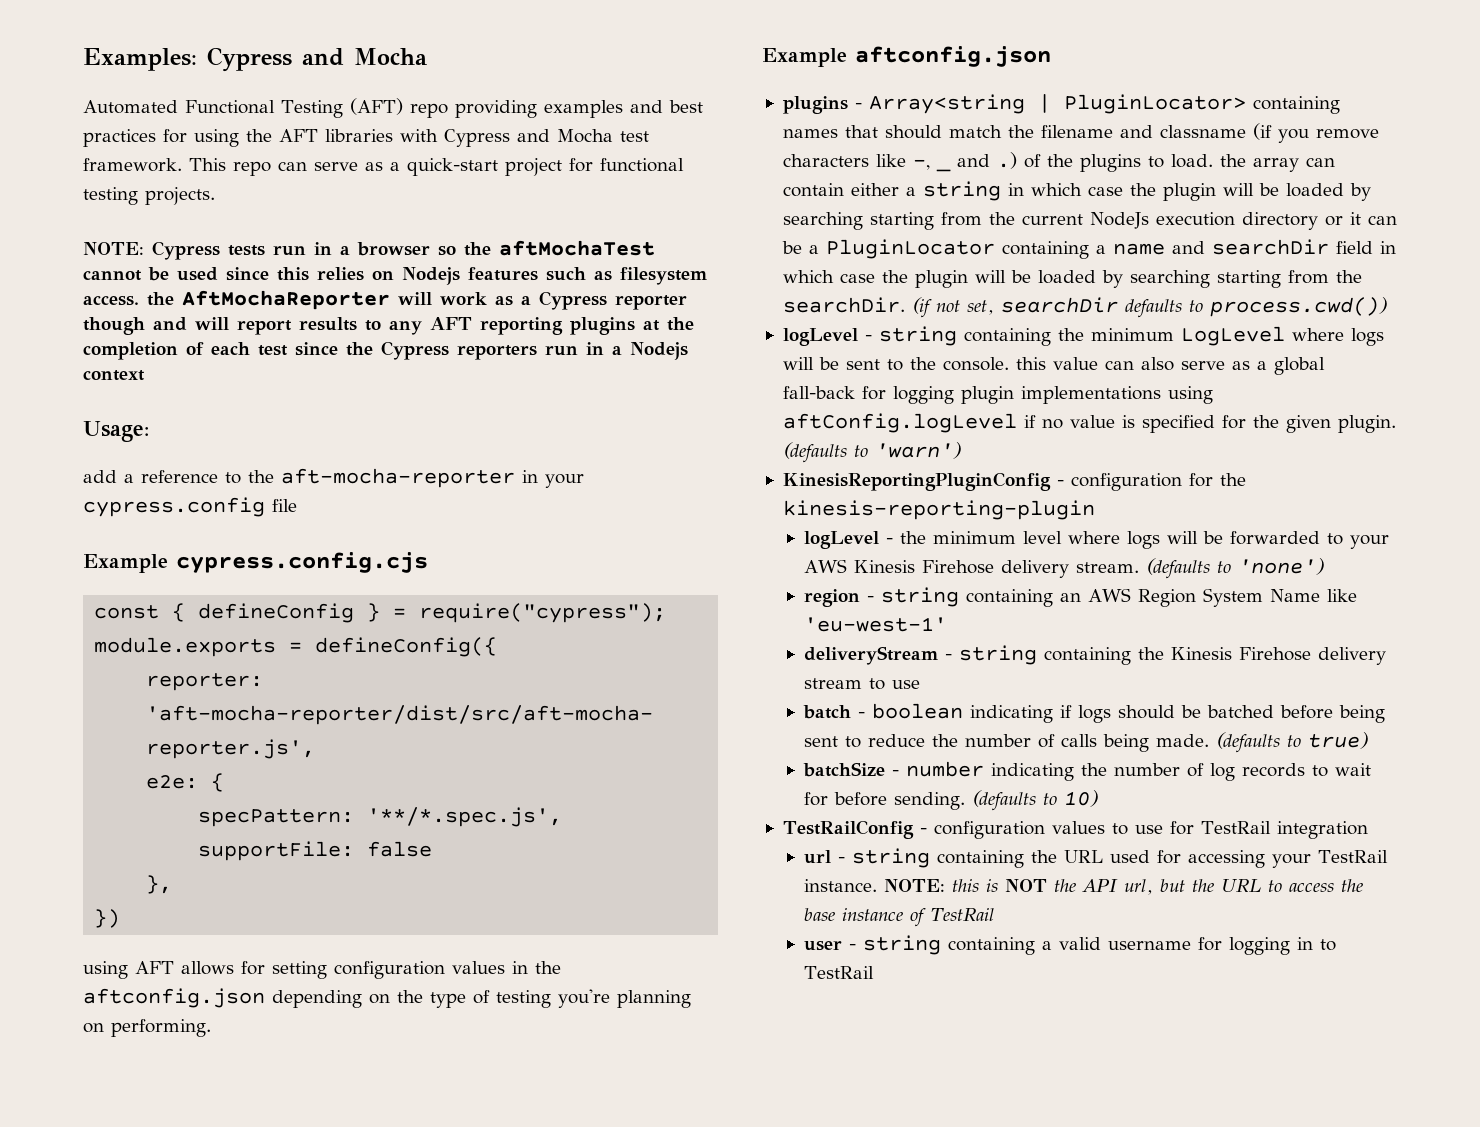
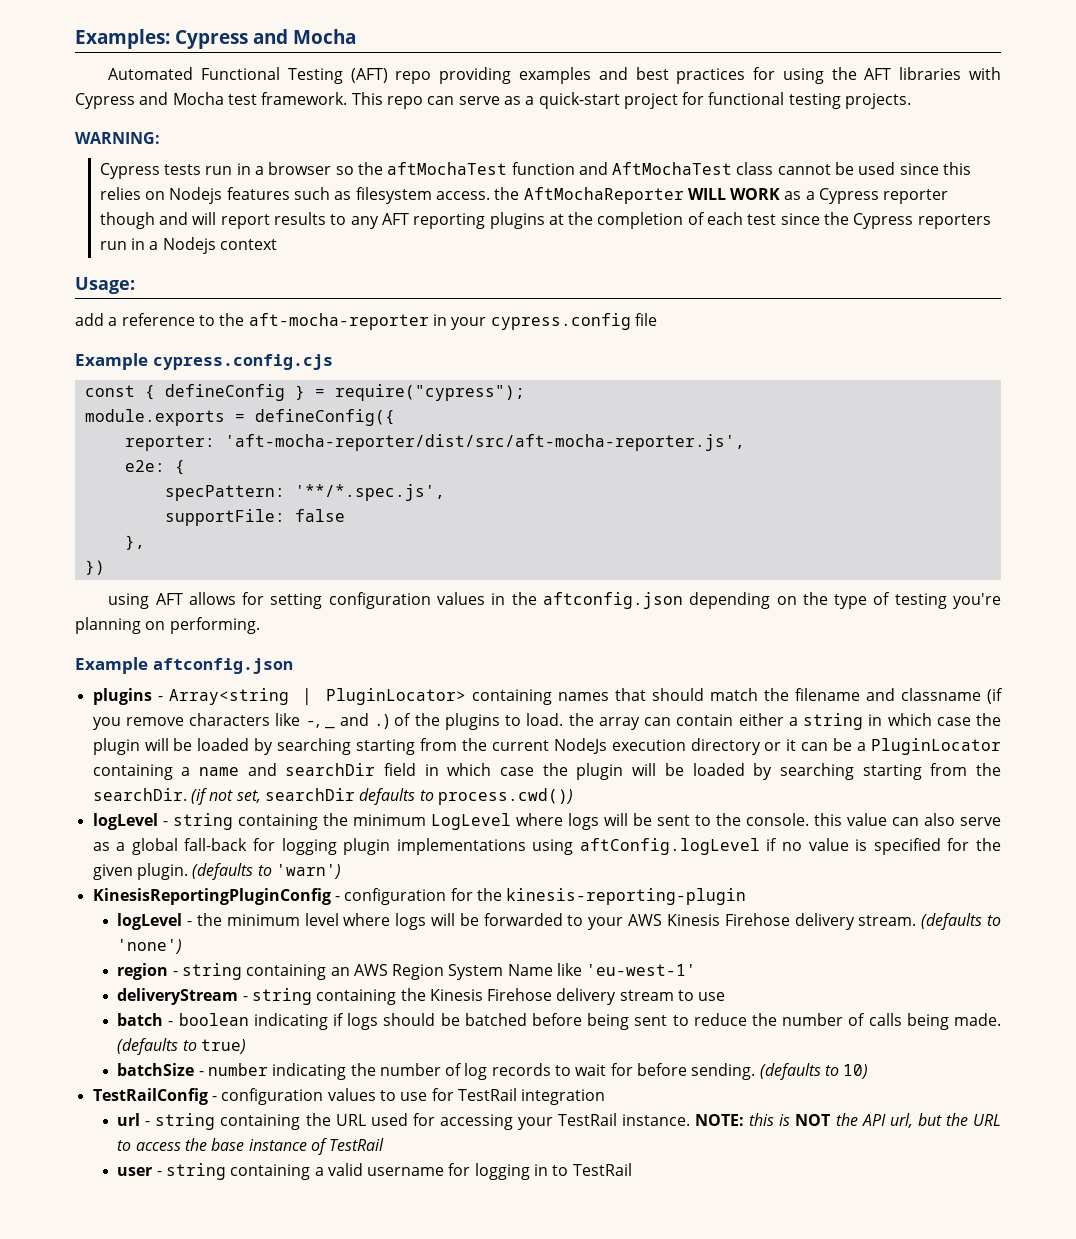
- NOTE: Cypress tests run in a browser so the aftMochaTest cannot be used since this relies on Nodejs features such as filesystem access. the AftMochaReporter will work as a Cypress reporter though and will report results to any AFT reporting plugins at the completion of each test since the Cypress reporters run in a Nodejs context
+ WARNING:
+ Cypress tests run in a browser so the aftMochaTest function and AftMochaTest class cannot be used since this relies on Nodejs features such as filesystem access. the AftMochaReporter WILL WORK as a Cypress reporter though and will report results to any AFT reporting plugins at the completion of each test since the Cypress reporters run in a Nodejs context

